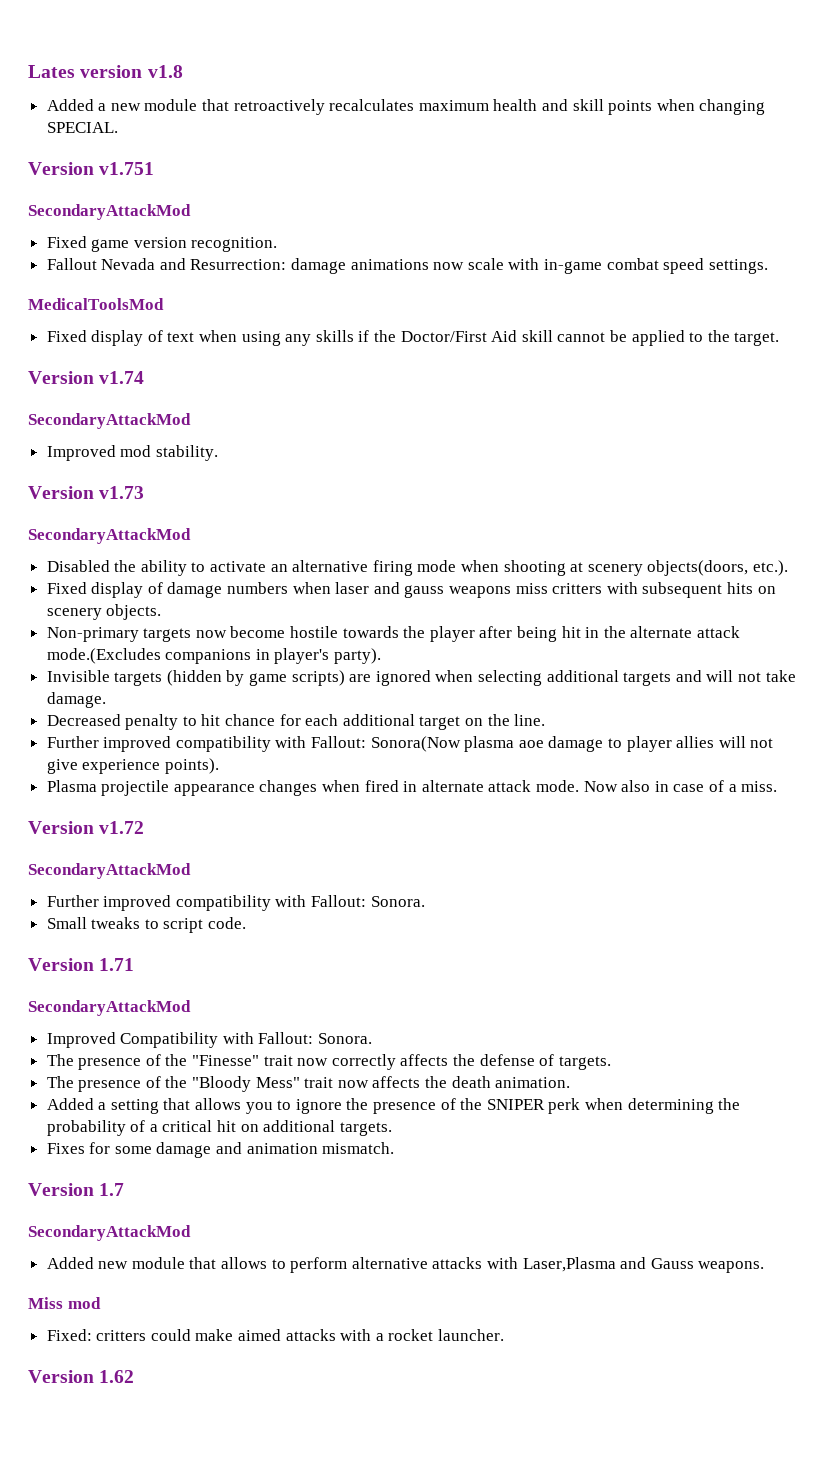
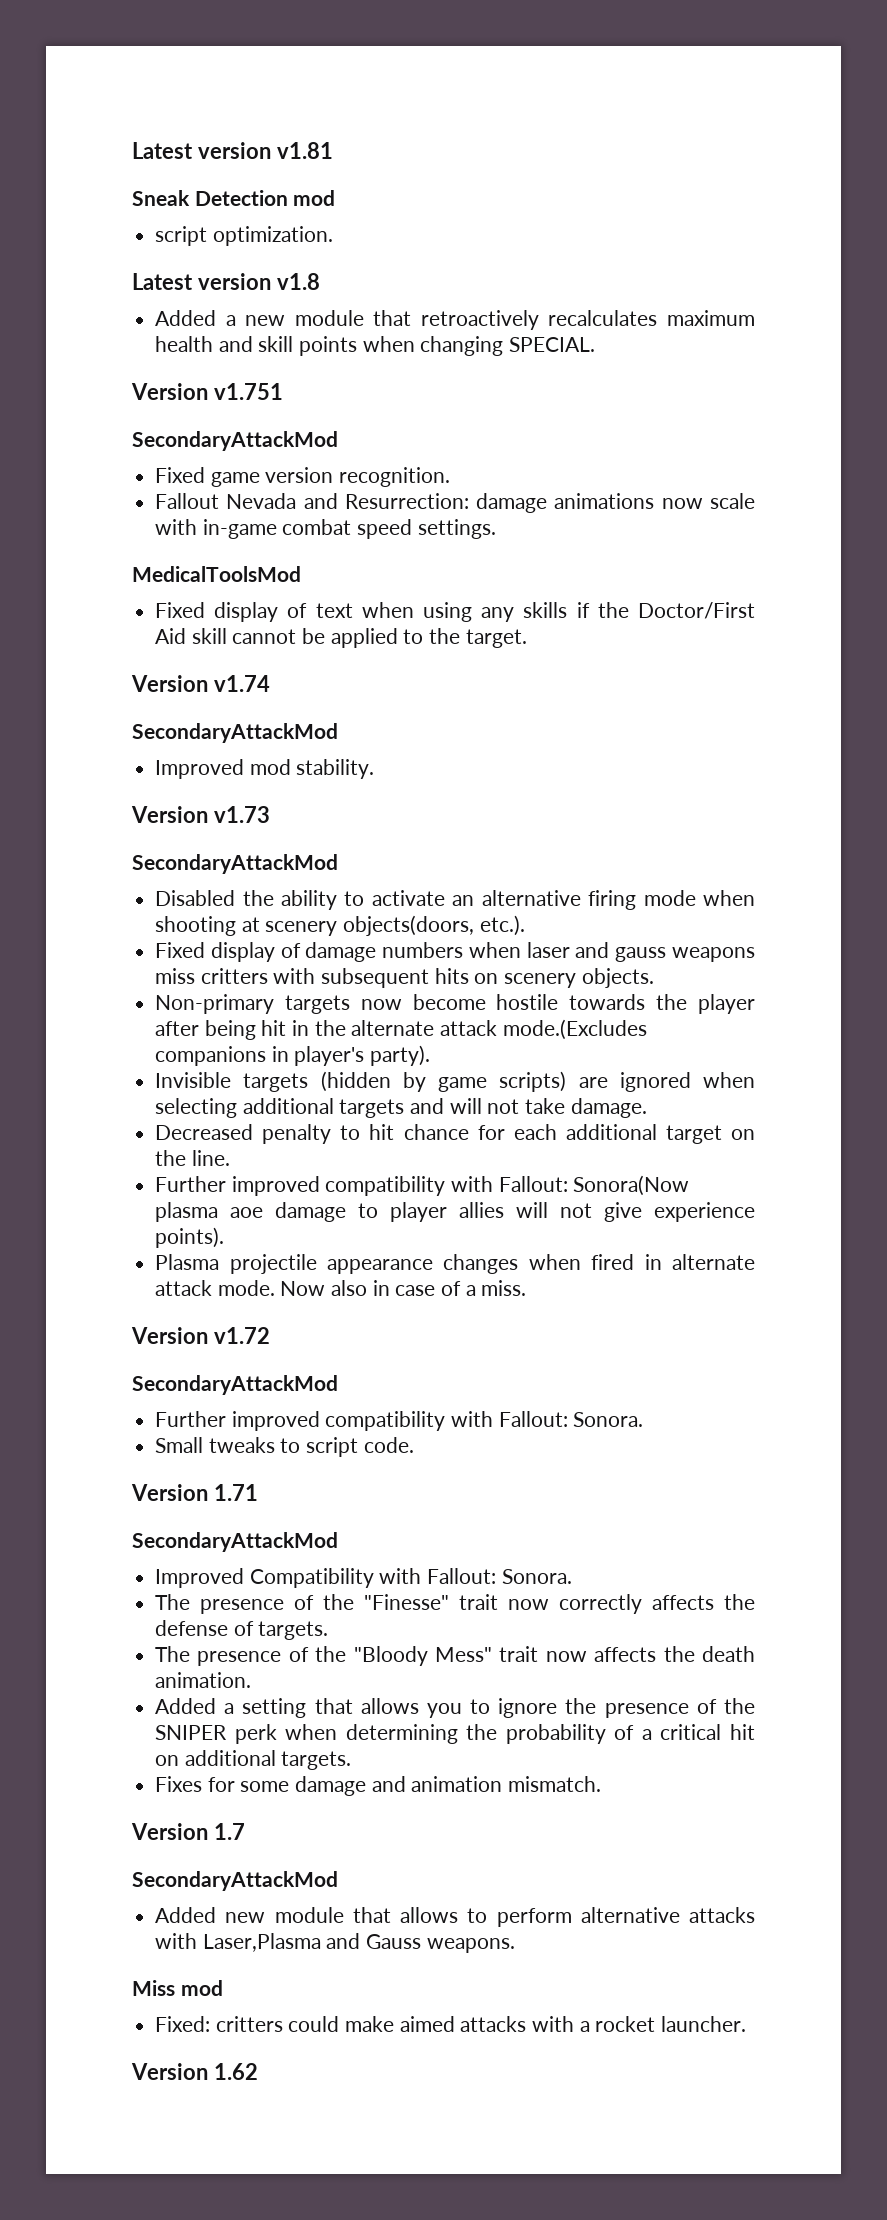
- Lates version v1.8
+ Latest version v1.81
+ Sneak Detection mod
+ script optimization.
+ Latest version v1.8

